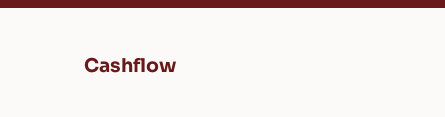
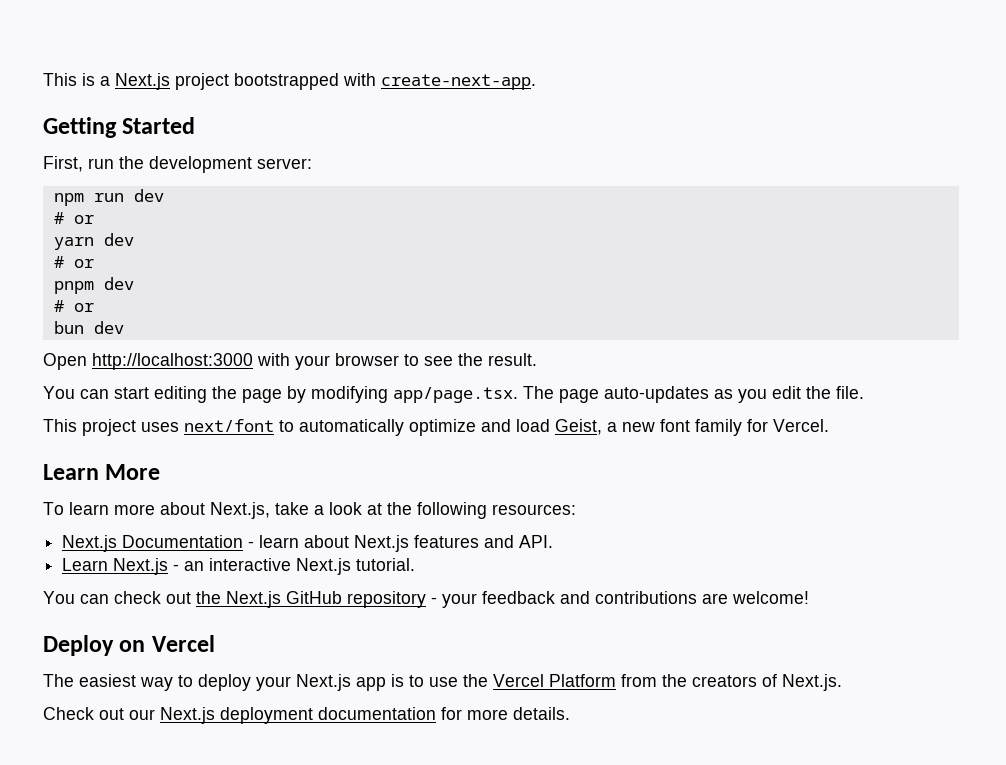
- Cashflow
+ This is a Next.js project bootstrapped with create-next-app.
+ Getting Started
+ First, run the development server:
+ npm run dev
+ # or
+ yarn dev
+ # or
+ pnpm dev
+ # or
+ bun dev
+ Open http://localhost:3000 with your browser to see the result.
+ You can start editing the page by modifying app/page.tsx. The page auto-updates as you edit the file.
+ This project uses next/font to automatically optimize and load Geist, a new font family for Vercel.
+ Learn More
+ To learn more about Next.js, take a look at the following resources:
+ Next.js Documentation - learn about Next.js features and API.
+ Learn Next.js - an interactive Next.js tutorial.
+ You can check out the Next.js GitHub repository - your feedback and contributions are welcome!
+ Deploy on Vercel
+ The easiest way to deploy your Next.js app is to use the Vercel Platform from the creators of Next.js.
+ Check out our Next.js deployment documentation for more details.

